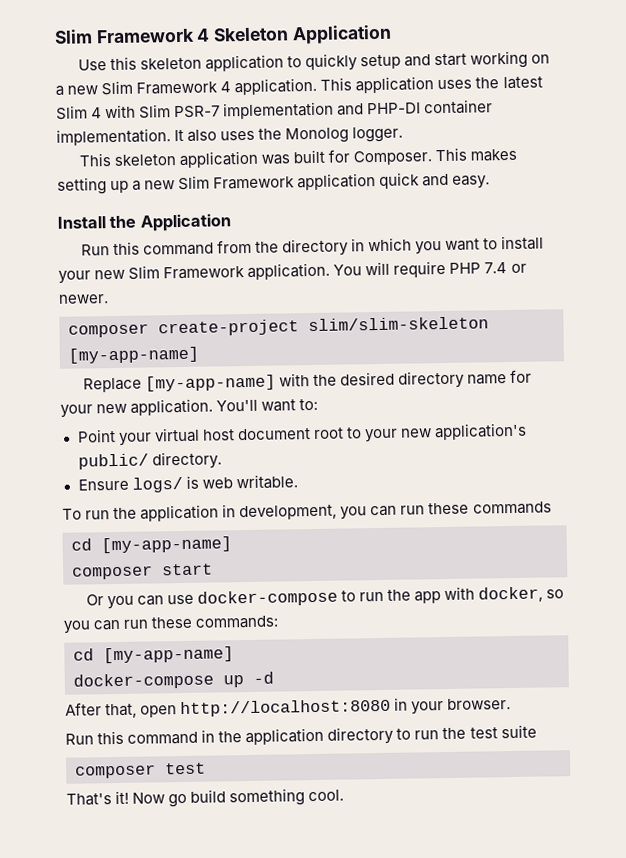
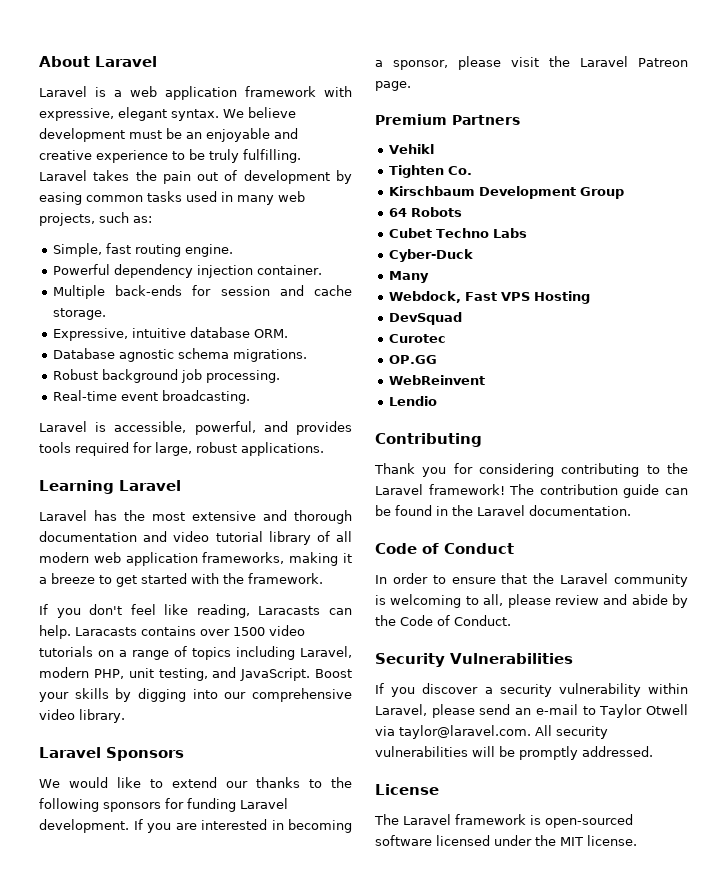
- Slim Framework 4 Skeleton Application
- Use this skeleton application to quickly setup and start working on a new Slim Framework 4 application. This application uses the latest Slim 4 with Slim PSR-7 implementation and PHP-DI container implementation. It also uses the Monolog logger.
- This skeleton application was built for Composer. This makes setting up a new Slim Framework application quick and easy.
- Install the Application
- Run this command from the directory in which you want to install your new Slim Framework application. You will require PHP 7.4 or newer.
- composer create-project slim/slim-skeleton [my-app-name]
- Replace [my-app-name] with the desired directory name for your new application. You'll want to:
- Point your virtual host document root to your new application's public/ directory.
- Ensure logs/ is web writable.
- To run the application in development, you can run these commands
- cd [my-app-name]
- composer start
- Or you can use docker-compose to run the app with docker, so you can run these commands:
- cd [my-app-name]
- docker-compose up -d
- After that, open http://localhost:8080 in your browser.
- Run this command in the application directory to run the test suite
- composer test
- That's it! Now go build something cool.
+ About Laravel
+ Laravel is a web application framework with expressive, elegant syntax. We believe development must be an enjoyable and creative experience to be truly fulfilling. Laravel takes the pain out of development by easing common tasks used in many web projects, such as:
+ Simple, fast routing engine.
+ Powerful dependency injection container.
+ Multiple back-ends for session and cache storage.
+ Expressive, intuitive database ORM.
+ Database agnostic schema migrations.
+ Robust background job processing.
+ Real-time event broadcasting.
+ Laravel is accessible, powerful, and provides tools required for large, robust applications.
+ Learning Laravel
+ Laravel has the most extensive and thorough documentation and video tutorial library of all modern web application frameworks, making it a breeze to get started with the framework.
+ If you don't feel like reading, Laracasts can help. Laracasts contains over 1500 video tutorials on a range of topics including Laravel, modern PHP, unit testing, and JavaScript. Boost your skills by digging into our comprehensive video library.
+ Laravel Sponsors
+ We would like to extend our thanks to the following sponsors for funding Laravel development. If you are interested in becoming a sponsor, please visit the Laravel Patreon page.
+ Premium Partners
+ Vehikl
+ Tighten Co.
+ Kirschbaum Development Group
+ 64 Robots
+ Cubet Techno Labs
+ Cyber-Duck
+ Many
+ Webdock, Fast VPS Hosting
+ DevSquad
+ Curotec
+ OP.GG
+ WebReinvent
+ Lendio
+ Contributing
+ Thank you for considering contributing to the Laravel framework! The contribution guide can be found in the Laravel documentation.
+ Code of Conduct
+ In order to ensure that the Laravel community is welcoming to all, please review and abide by the Code of Conduct.
+ Security Vulnerabilities
+ If you discover a security vulnerability within Laravel, please send an e-mail to Taylor Otwell via taylor@laravel.com. All security vulnerabilities will be promptly addressed.
+ License
+ The Laravel framework is open-sourced software licensed under the MIT license.

